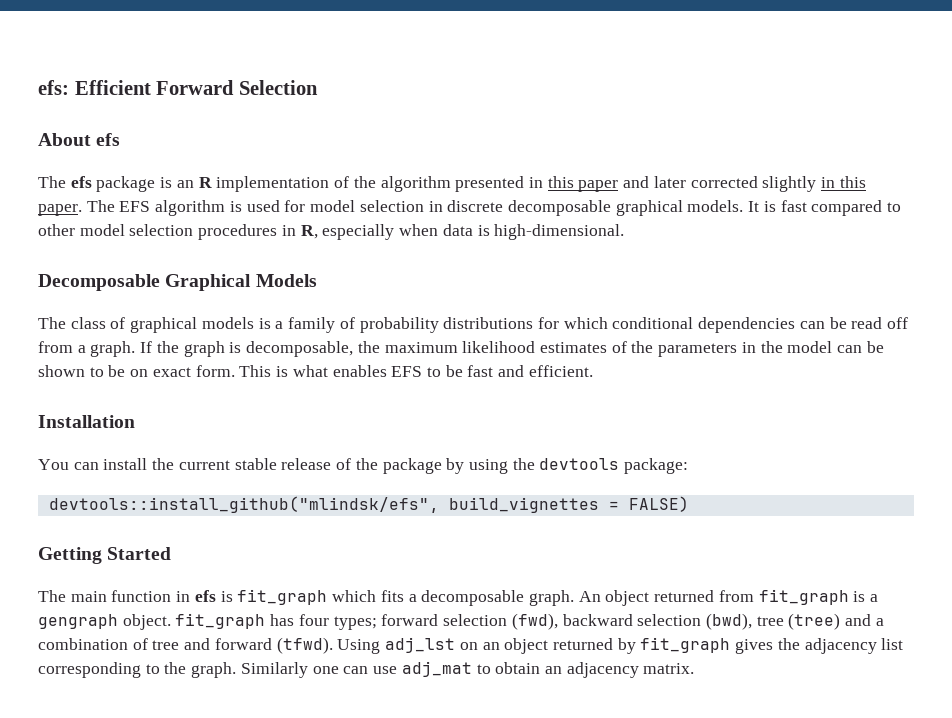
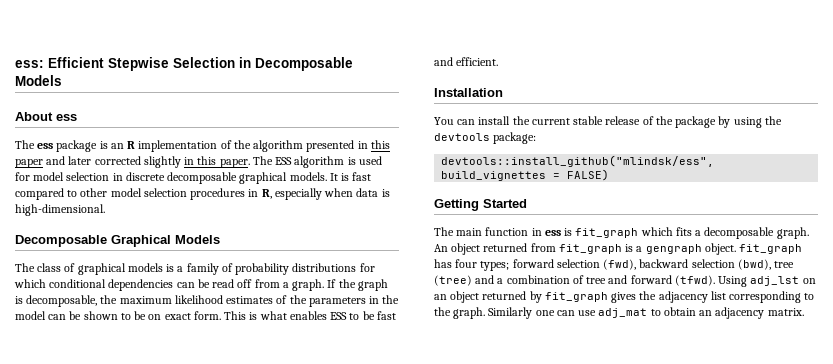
- efs: Efficient Forward Selection
+ ess: Efficient Stepwise Selection in Decomposable Models
- About efs
- The efs package is an R implementation of the algorithm presented in this paper and later corrected slightly in this paper.
+ About ess
+ The ess package is an R implementation of the algorithm presented in this paper and later corrected slightly in this paper.
- The EFS algorithm is used for model selection in discrete decomposable graphical models.
+ The ESS algorithm is used for model selection in discrete decomposable graphical models.
- This is what enables EFS to be fast and efficient.
+ This is what enables ESS to be fast and efficient.
- devtools::install_github("mlindsk/efs", build_vignettes = FALSE)
+ devtools::install_github("mlindsk/ess", build_vignettes = FALSE)
- The main function in efs is fit_graph which fits a decomposable graph.
+ The main function in ess is fit_graph which fits a decomposable graph.

